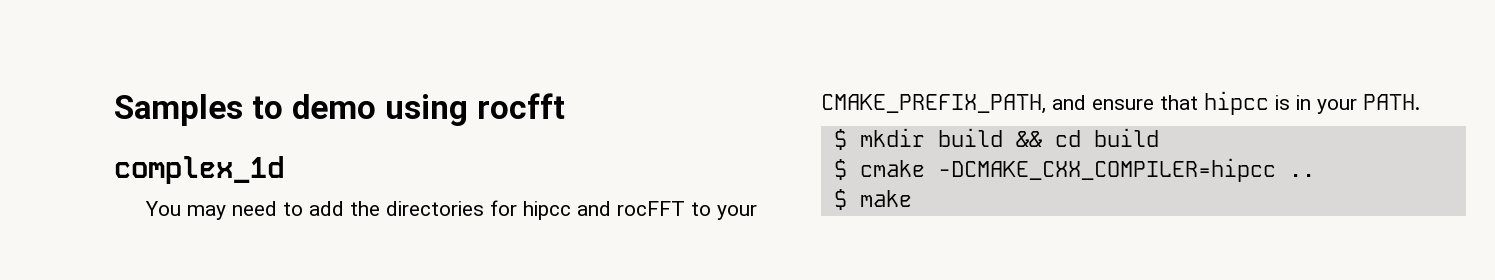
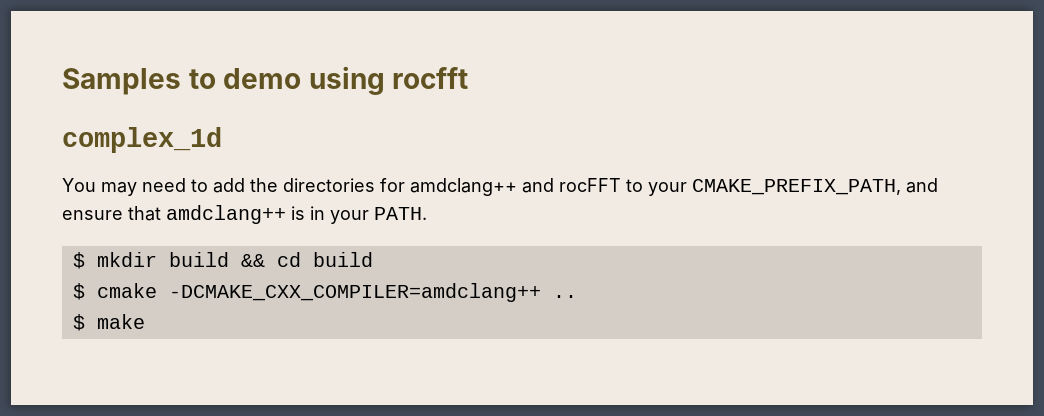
- You may need to add the directories for hipcc and rocFFT to your CMAKE_PREFIX_PATH, and ensure that hipcc is in your PATH.
+ You may need to add the directories for amdclang++ and rocFFT to your CMAKE_PREFIX_PATH, and ensure that amdclang++ is in your PATH.
- $ cmake -DCMAKE_CXX_COMPILER=hipcc ..
+ $ cmake -DCMAKE_CXX_COMPILER=amdclang++ ..

